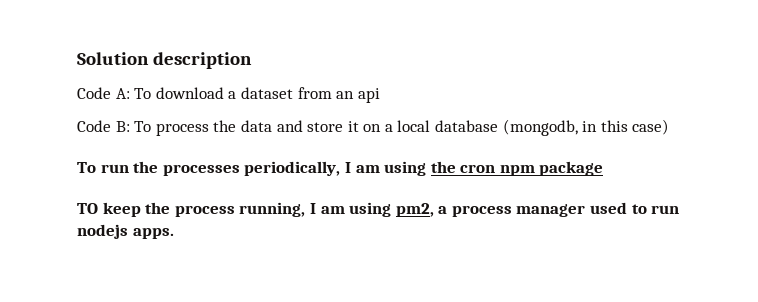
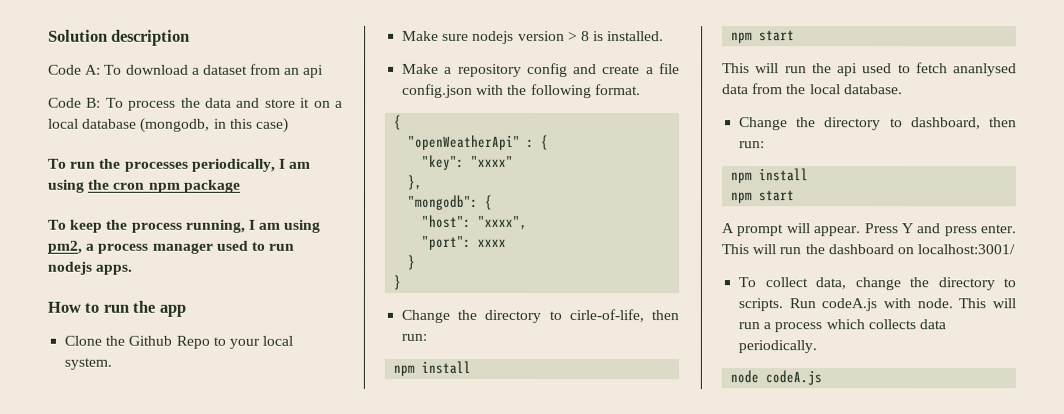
- TO keep the process running, I am using pm2, a process manager used to run nodejs apps.
+ To keep the process running, I am using pm2, a process manager used to run nodejs apps.
+ How to run the app
+ Clone the Github Repo to your local system.
+ Make sure nodejs version > 8 is installed.
+ Make a repository config and create a file config.json with the following format.
+ {
+ "openWeatherApi" : {
+ "key": "xxxx"
+ },
+ "mongodb": {
+ "host": "xxxx",
+ "port": xxxx
+ }
+ }
+ Change the directory to cirle-of-life, then run:
+ npm install
+ npm start
+ This will run the api used to fetch ananlysed data from the local database.
+ Change the directory to dashboard, then run:
+ npm install
+ npm start
+ A prompt will appear. Press Y and press enter. This will run the dashboard on localhost:3001/
+ To collect data, change the directory to scripts. Run codeA.js with node. This will run a process which collects data periodically.
+ node codeA.js

